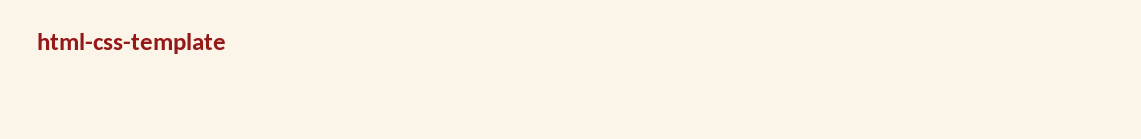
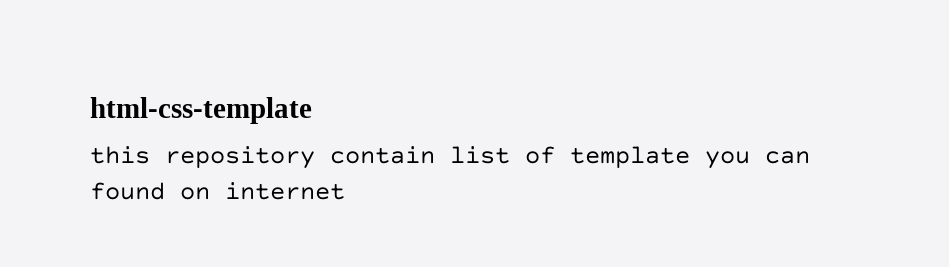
+ this repository contain list of template you can found on internet

